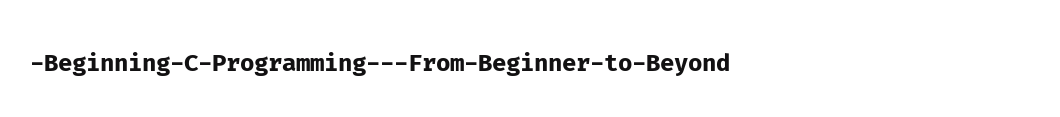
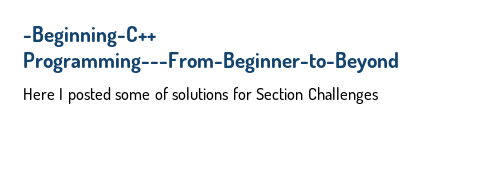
- -Beginning-C-Programming---From-Beginner-to-Beyond
+ -Beginning-C++ Programming---From-Beginner-to-Beyond
+ Here I posted some of solutions for Section Challenges

